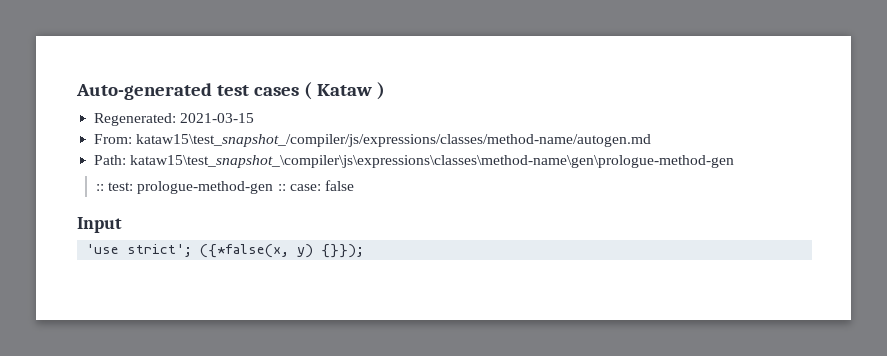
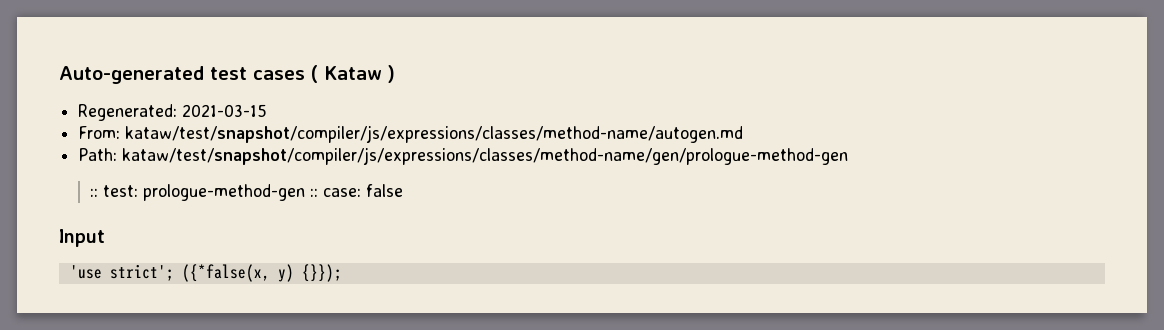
- From: kataw15\test_snapshot_/compiler/js/expressions/classes/method-name/autogen.md
+ From: kataw/test/snapshot/compiler/js/expressions/classes/method-name/autogen.md
- Path: kataw15\test_snapshot_\compiler\js\expressions\classes\method-name\gen\prologue-method-gen
+ Path: kataw/test/snapshot/compiler/js/expressions/classes/method-name/gen/prologue-method-gen

